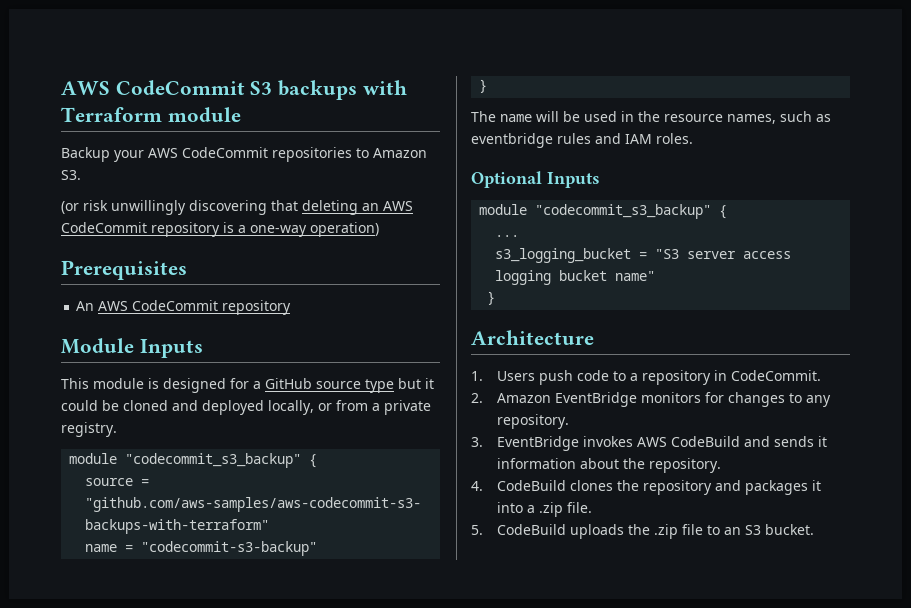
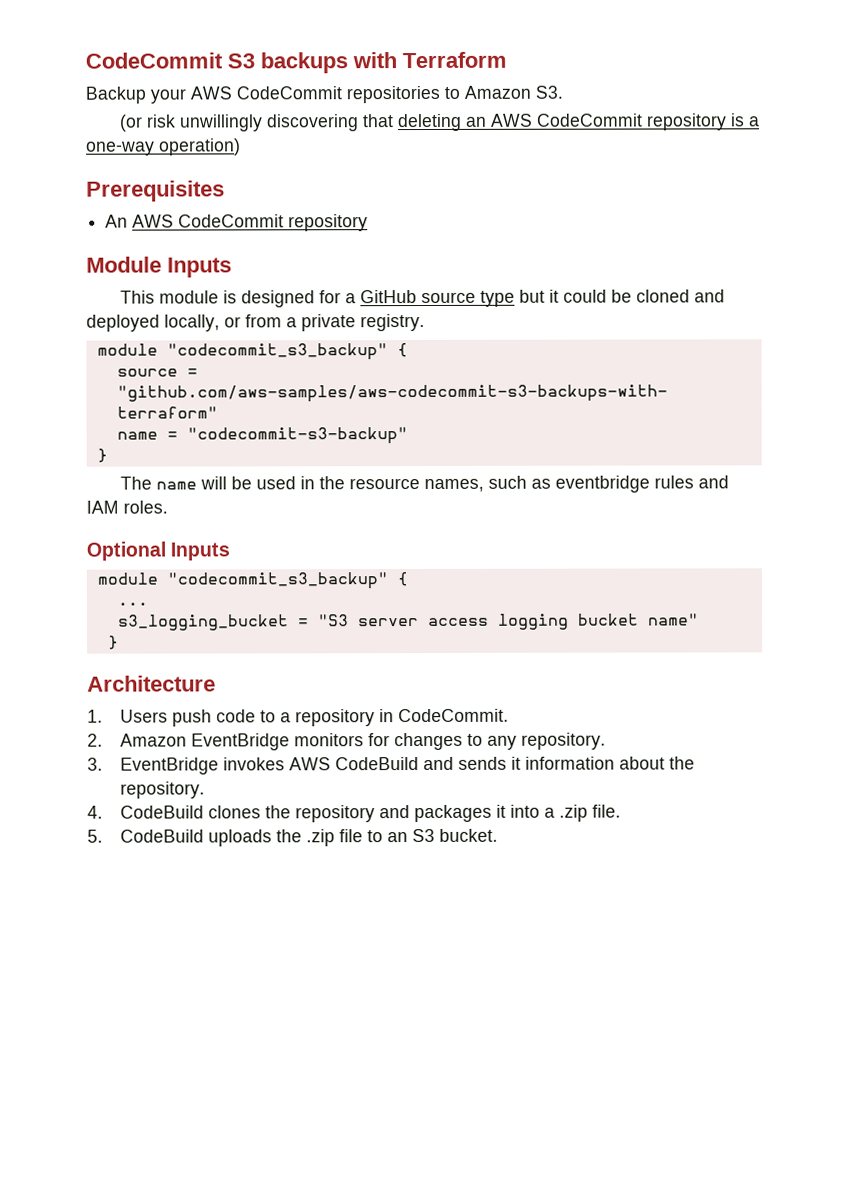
- AWS CodeCommit S3 backups with Terraform module
+ CodeCommit S3 backups with Terraform

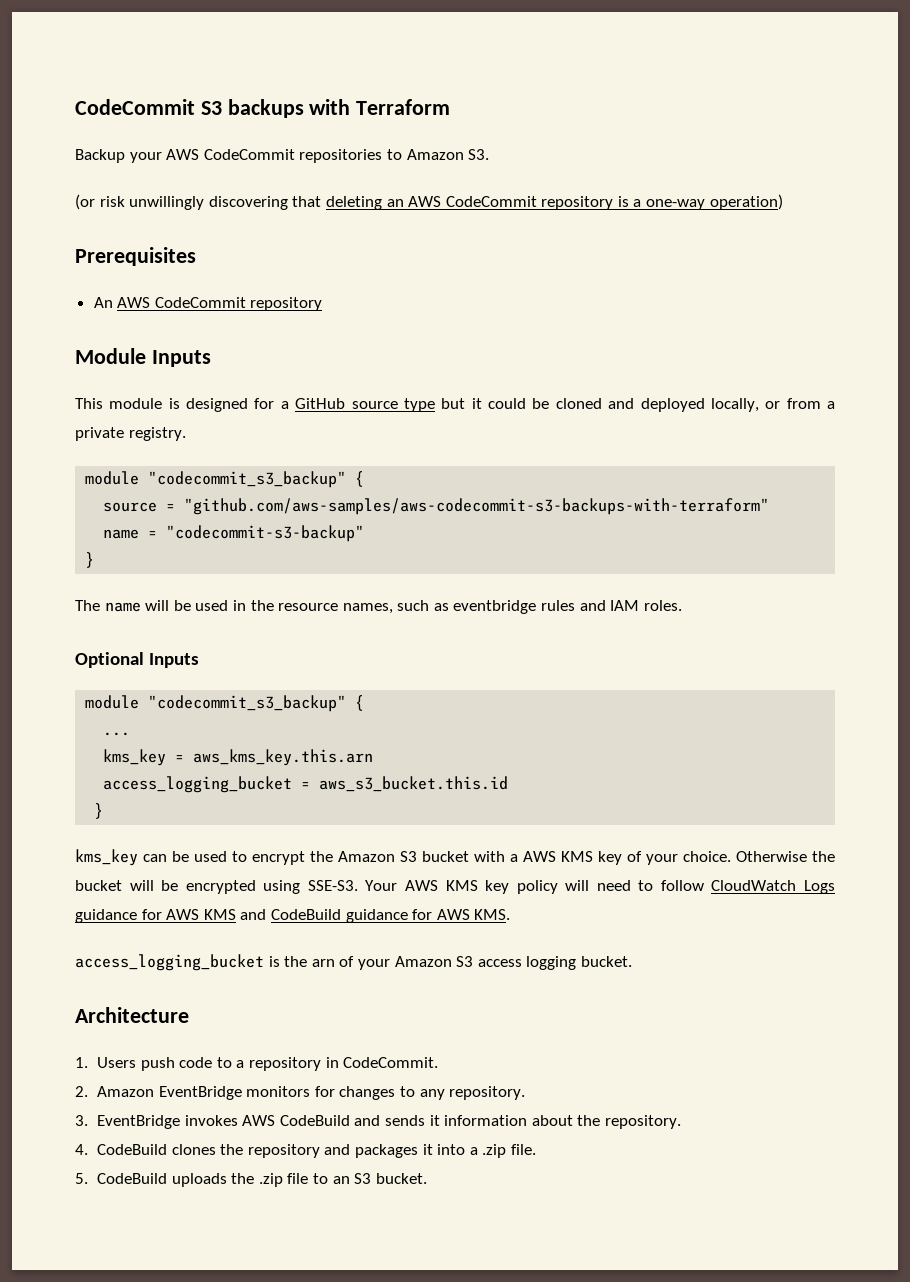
- s3_logging_bucket = "S3 server access logging bucket name"
+ kms_key = aws_kms_key.this.arn
+ access_logging_bucket = aws_s3_bucket.this.id
  }
+ kms_key can be used to encrypt the Amazon S3 bucket with a AWS KMS key of your choice. Otherwise the bucket will be encrypted using SSE-S3. Your AWS KMS key policy will need to follow CloudWatch Logs guidance for AWS KMS and CodeBuild guidance for AWS KMS.
+ access_logging_bucket is the arn of your Amazon S3 access logging bucket.

